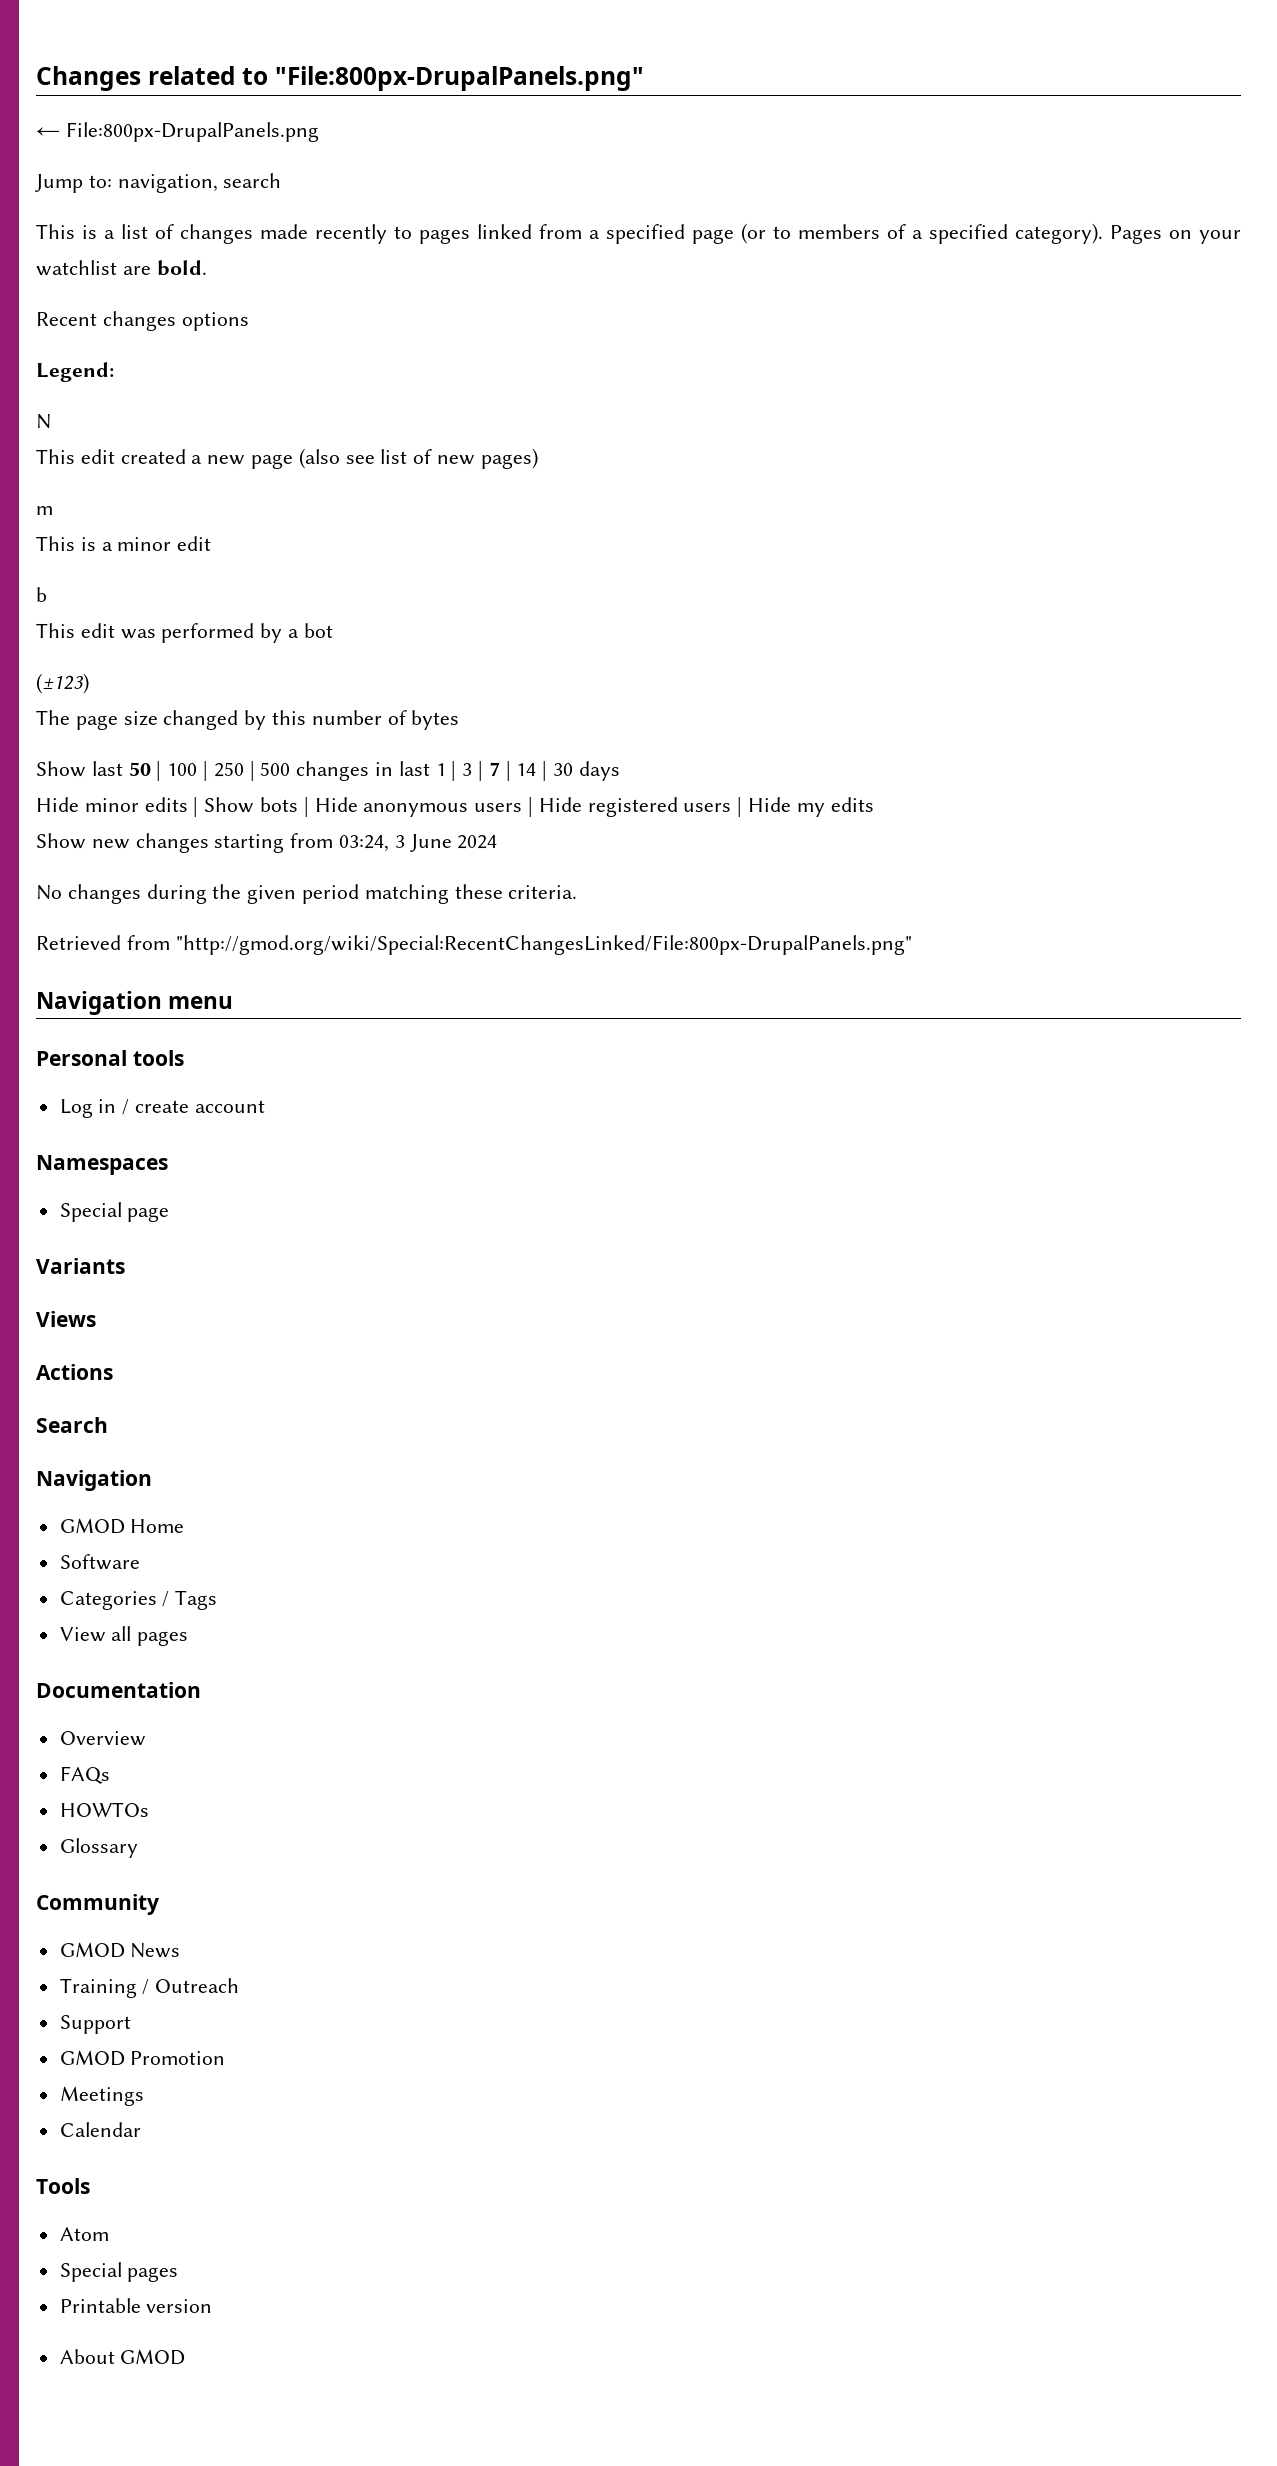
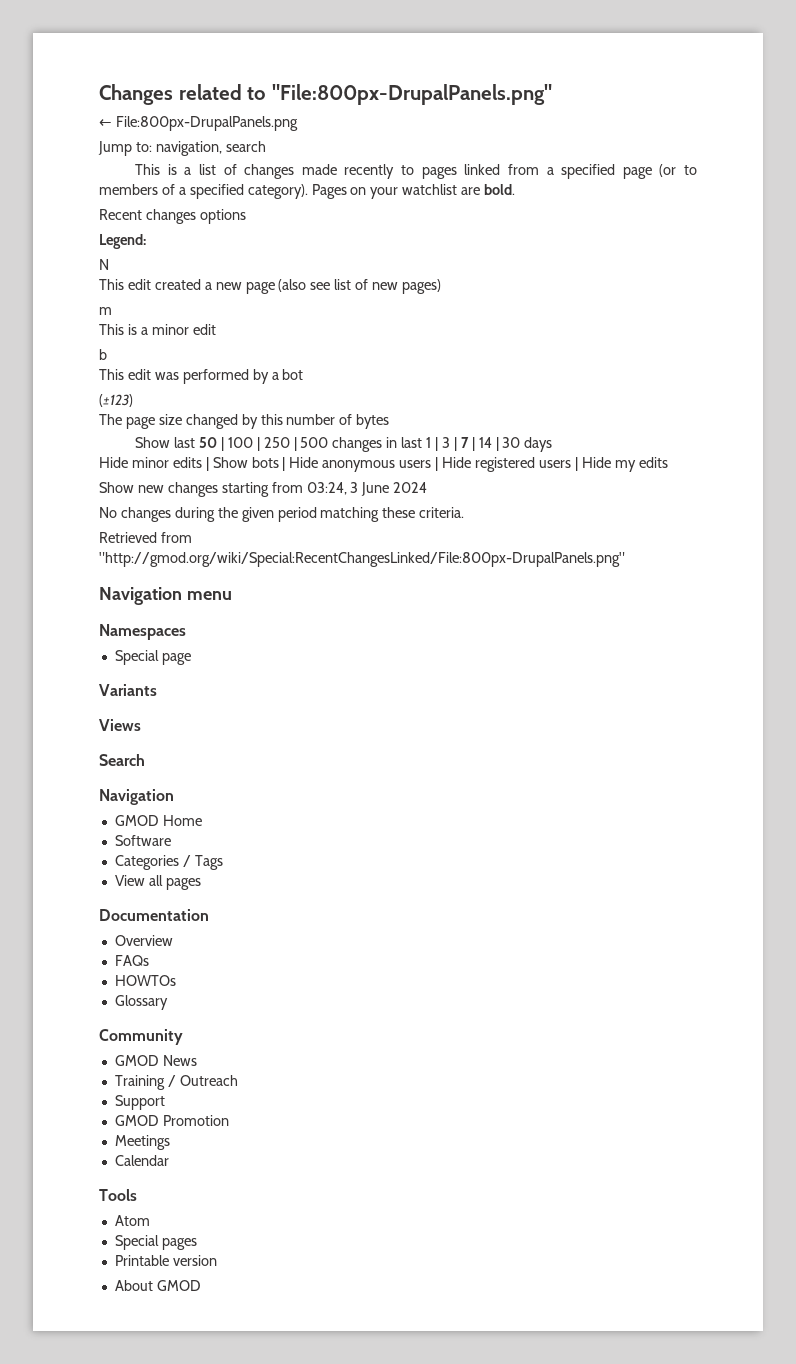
- Personal tools
- Log in / create account
- Actions

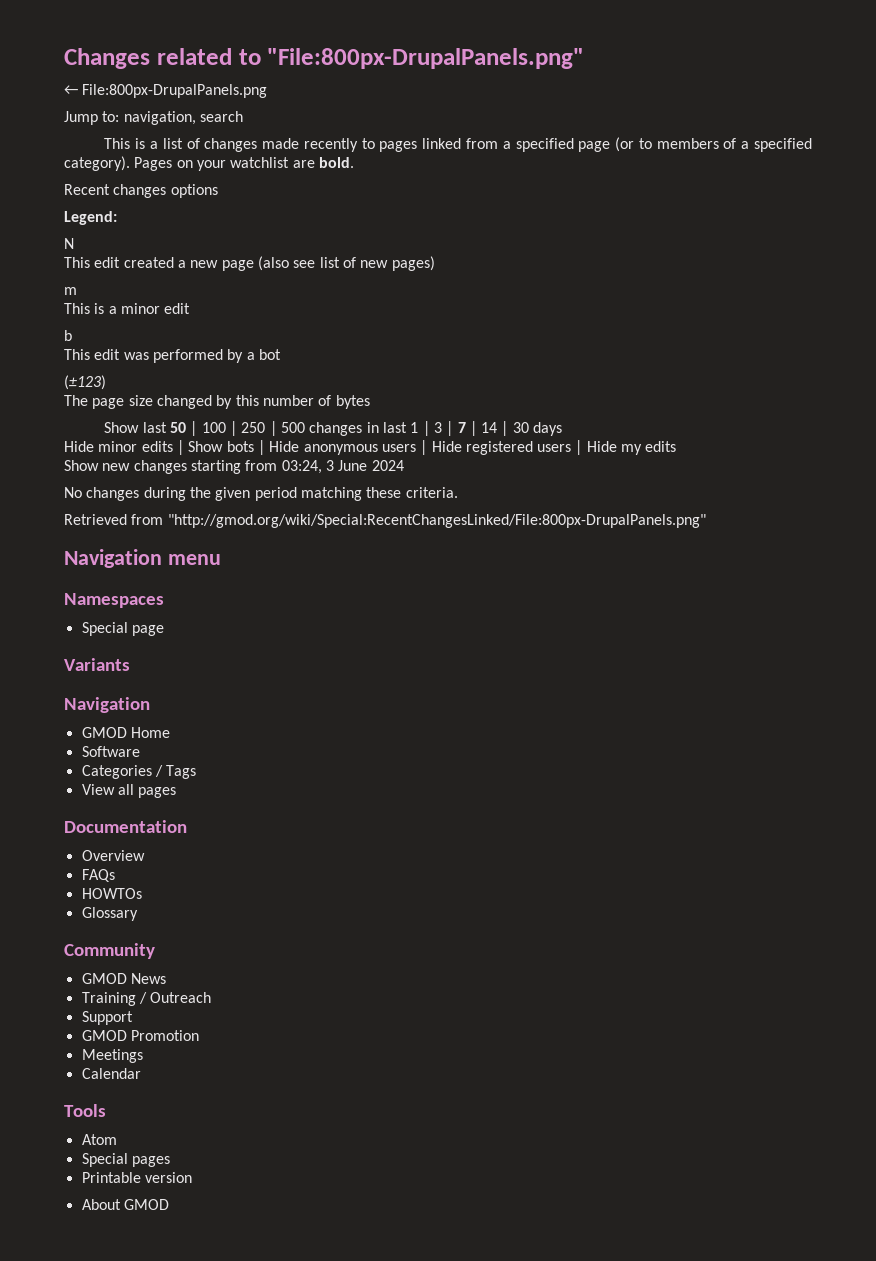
- Views
- Search

